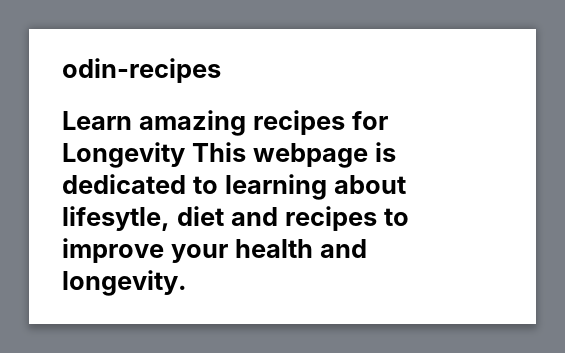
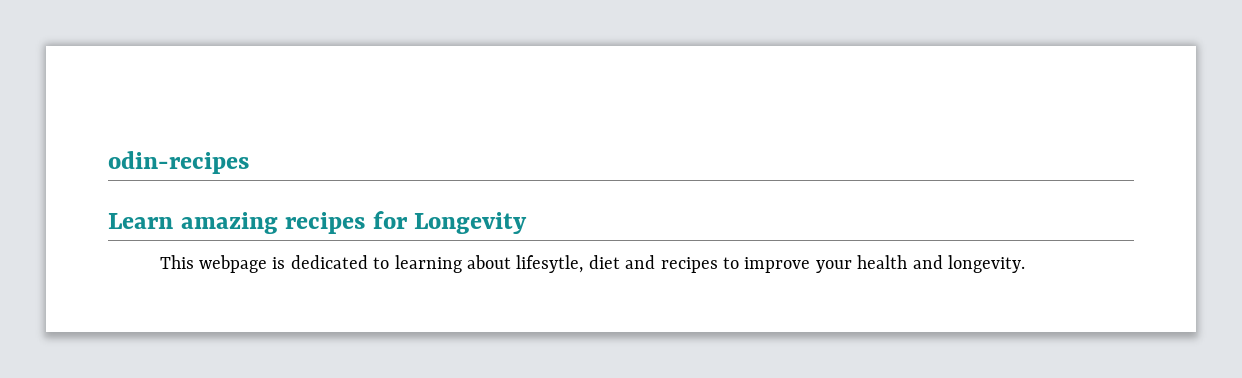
- Learn amazing recipes for Longevity This webpage is dedicated to learning about lifesytle, diet and recipes to improve your health and longevity.
+ Learn amazing recipes for Longevity
+ This webpage is dedicated to learning about lifesytle, diet and recipes to improve your health and longevity.

